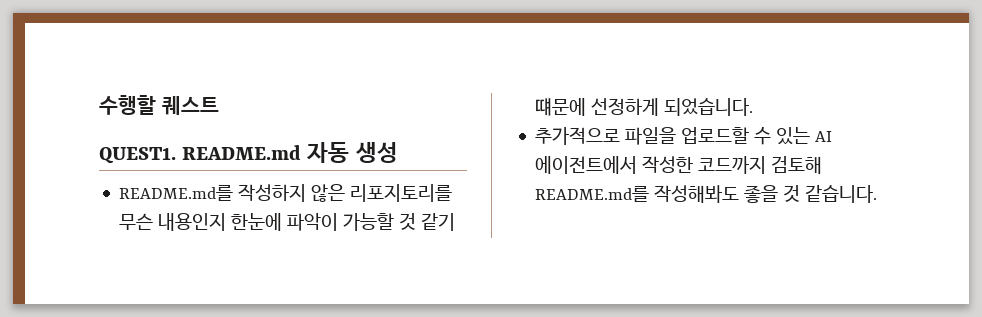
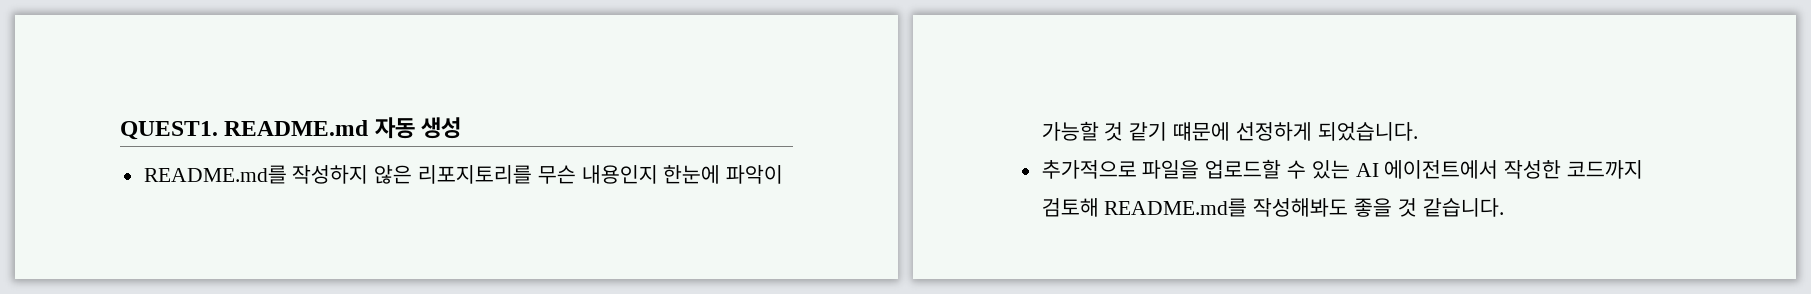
- 수행할 퀘스트

